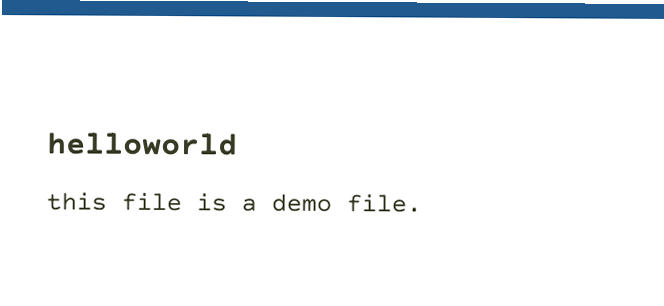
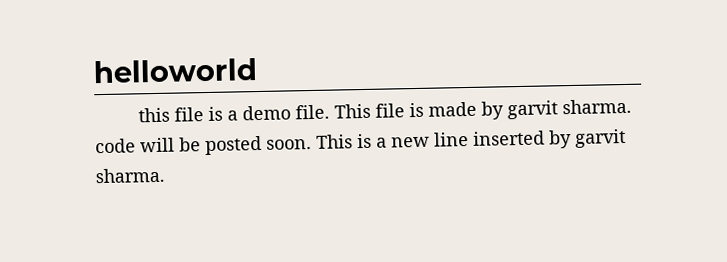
+ This file is made by garvit sharma. code will be posted soon. This is a new line inserted by garvit sharma.

